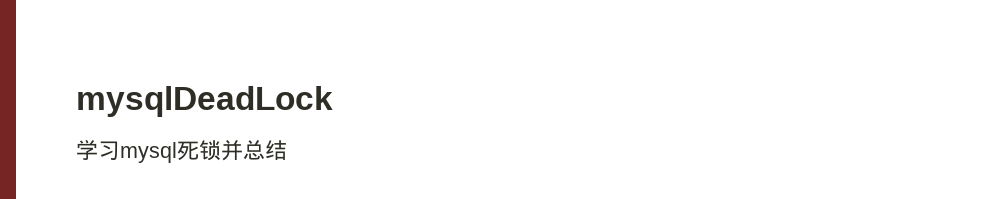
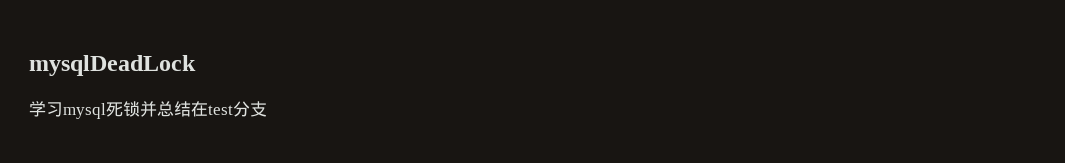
- 学习mysql死锁并总结
+ 学习mysql死锁并总结在test分支

